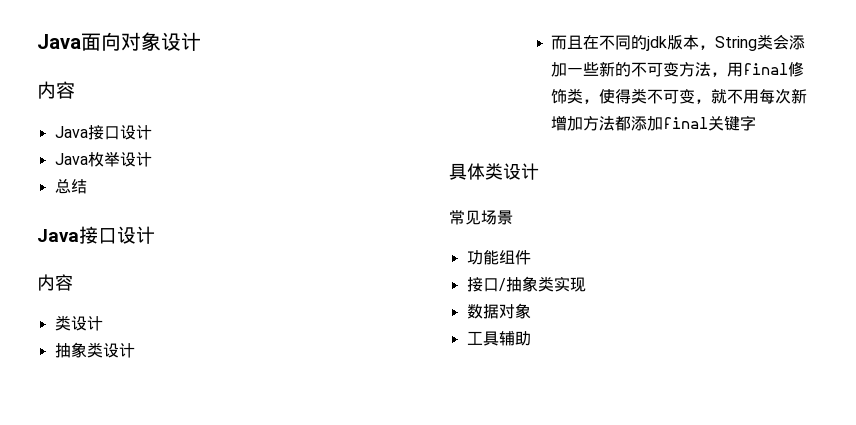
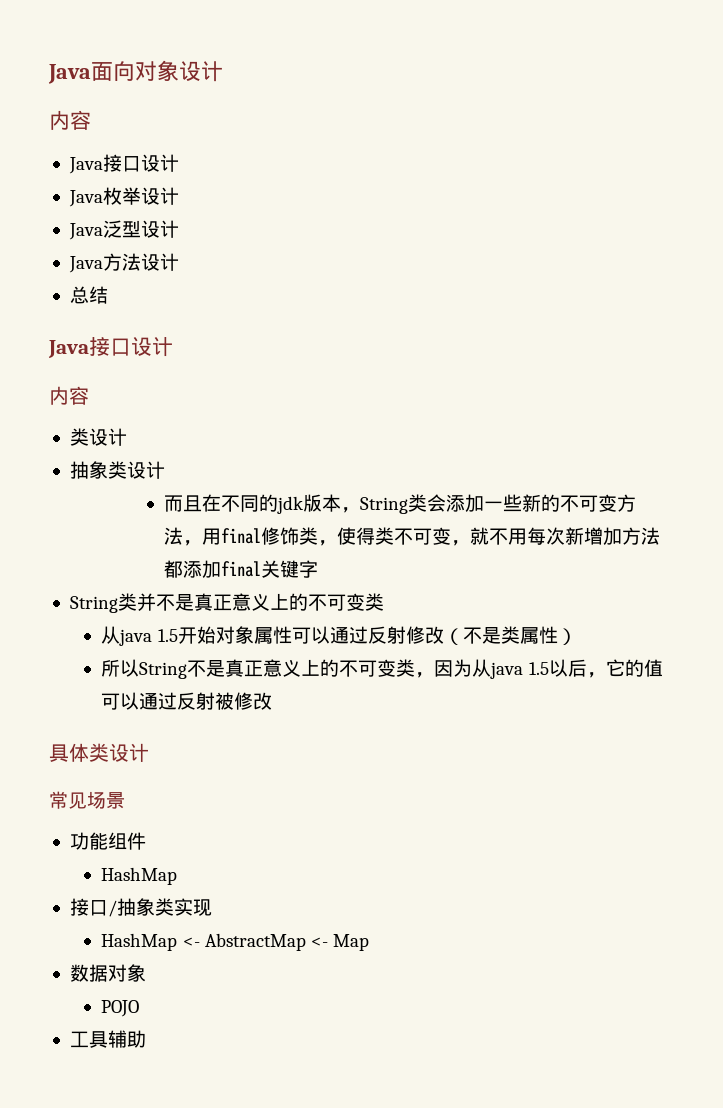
+ Java泛型设计
+ Java方法设计
+ String类并不是真正意义上的不可变类
+ 从java 1.5开始对象属性可以通过反射修改（不是类属性）
+ 所以String不是真正意义上的不可变类，因为从java 1.5以后，它的值可以通过反射被修改
  功能组件
+ HashMap
+ HashMap <- AbstractMap <- Map
+ POJO

